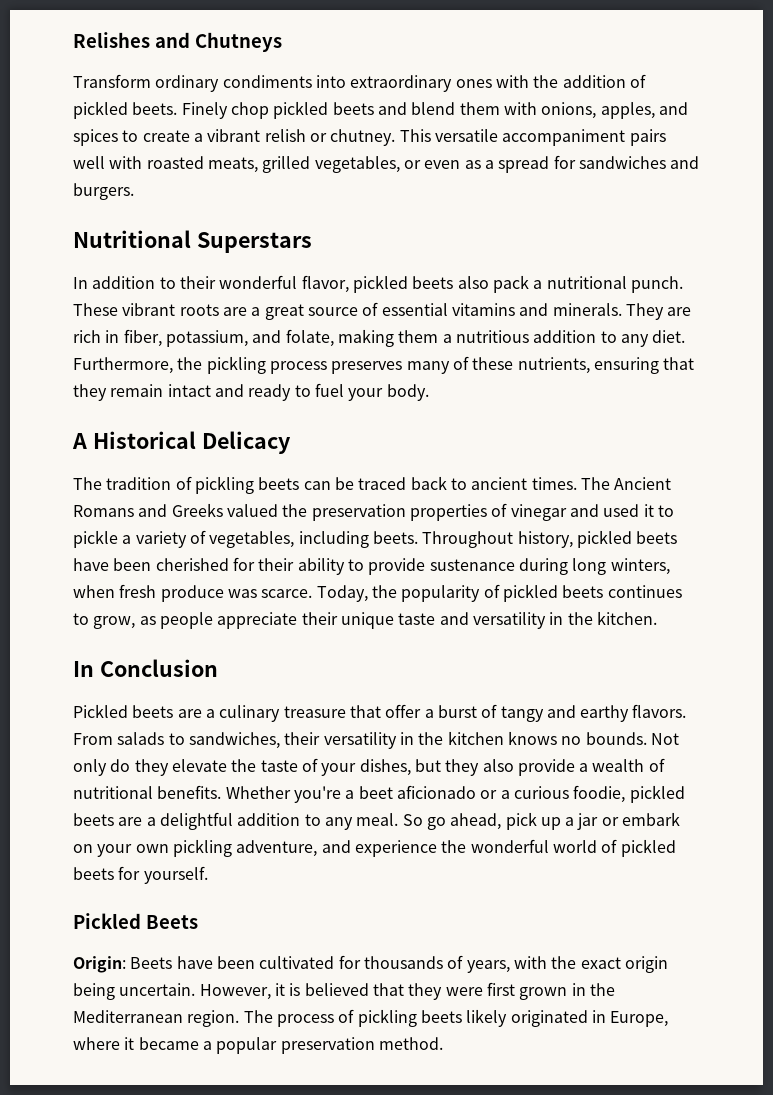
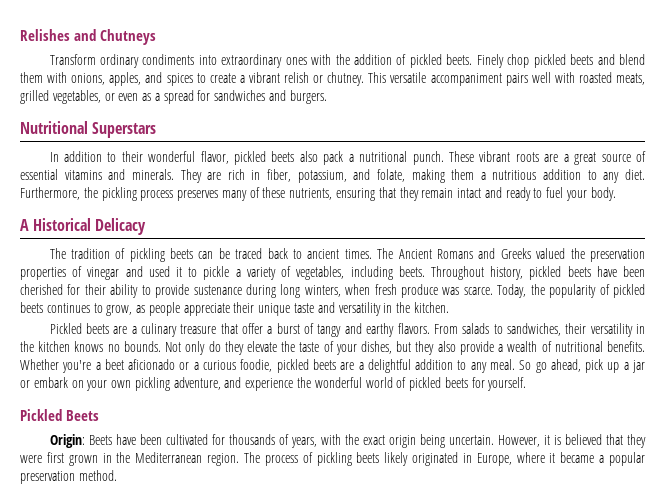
- In Conclusion

